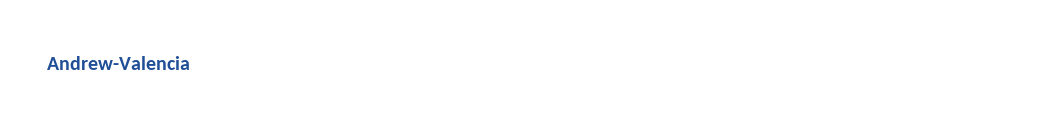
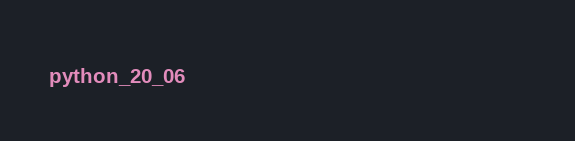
- Andrew-Valencia
+ python_20_06

